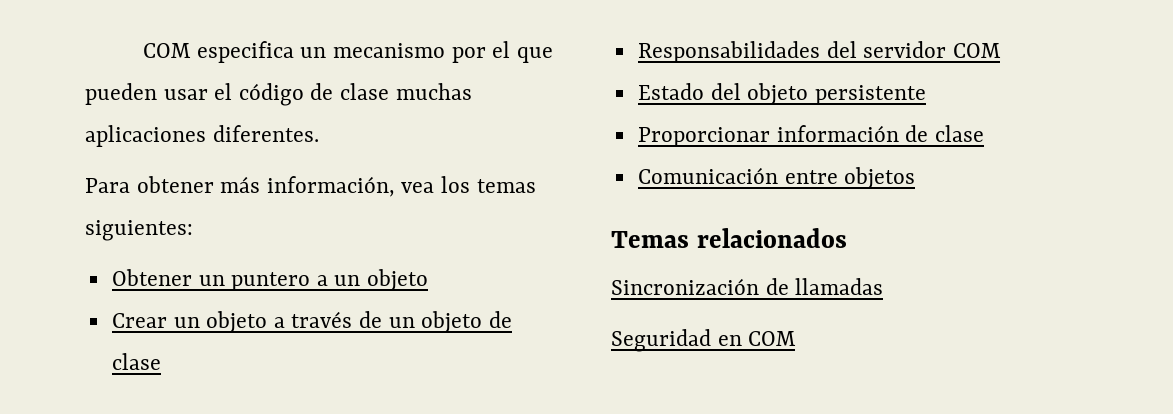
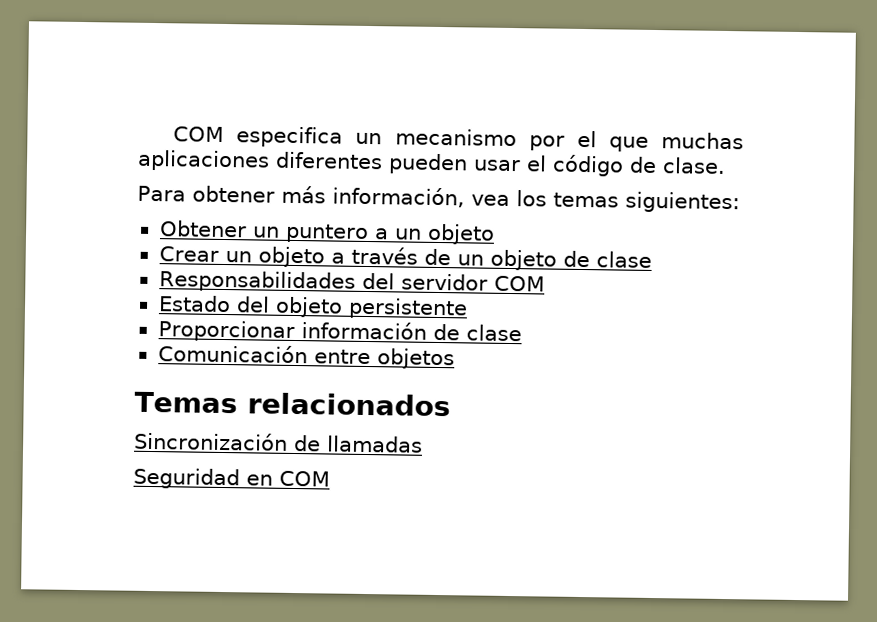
- COM especifica un mecanismo por el que pueden usar el código de clase muchas aplicaciones diferentes.
+ COM especifica un mecanismo por el que muchas aplicaciones diferentes pueden usar el código de clase.

